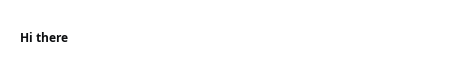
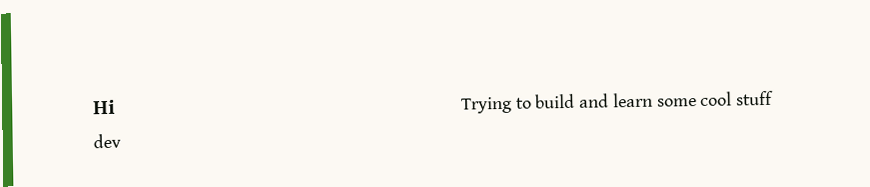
- Hi there
+ Hi
+ dev
+ Trying to build and learn some cool stuff

